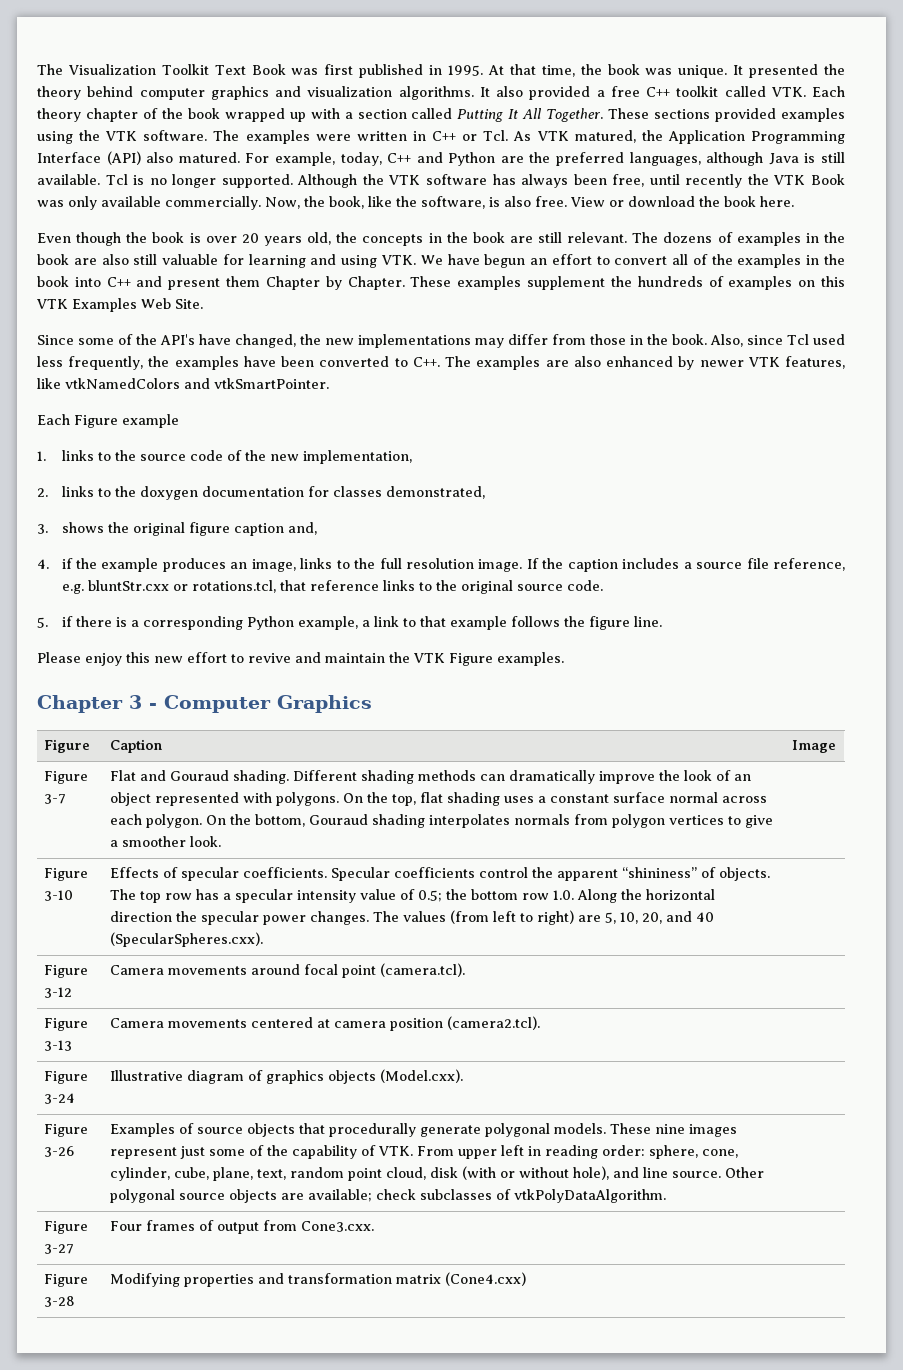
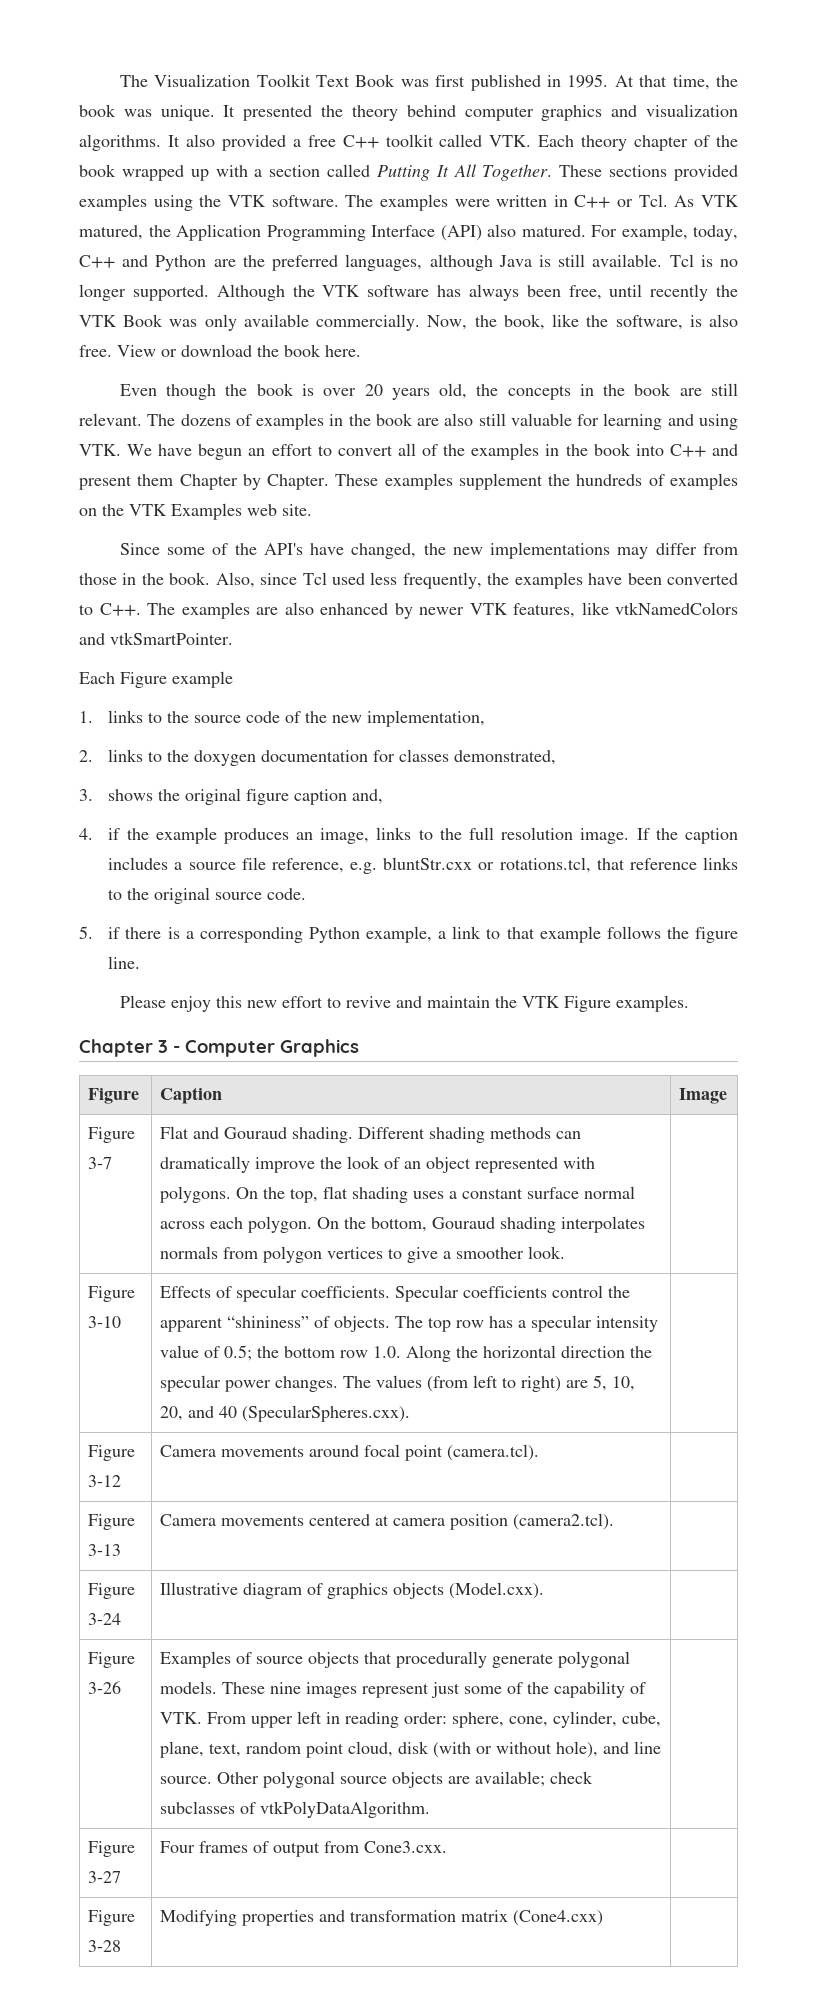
- These examples supplement the hundreds of examples on this VTK Examples Web Site.
+ These examples supplement the hundreds of examples on the VTK Examples web site.

